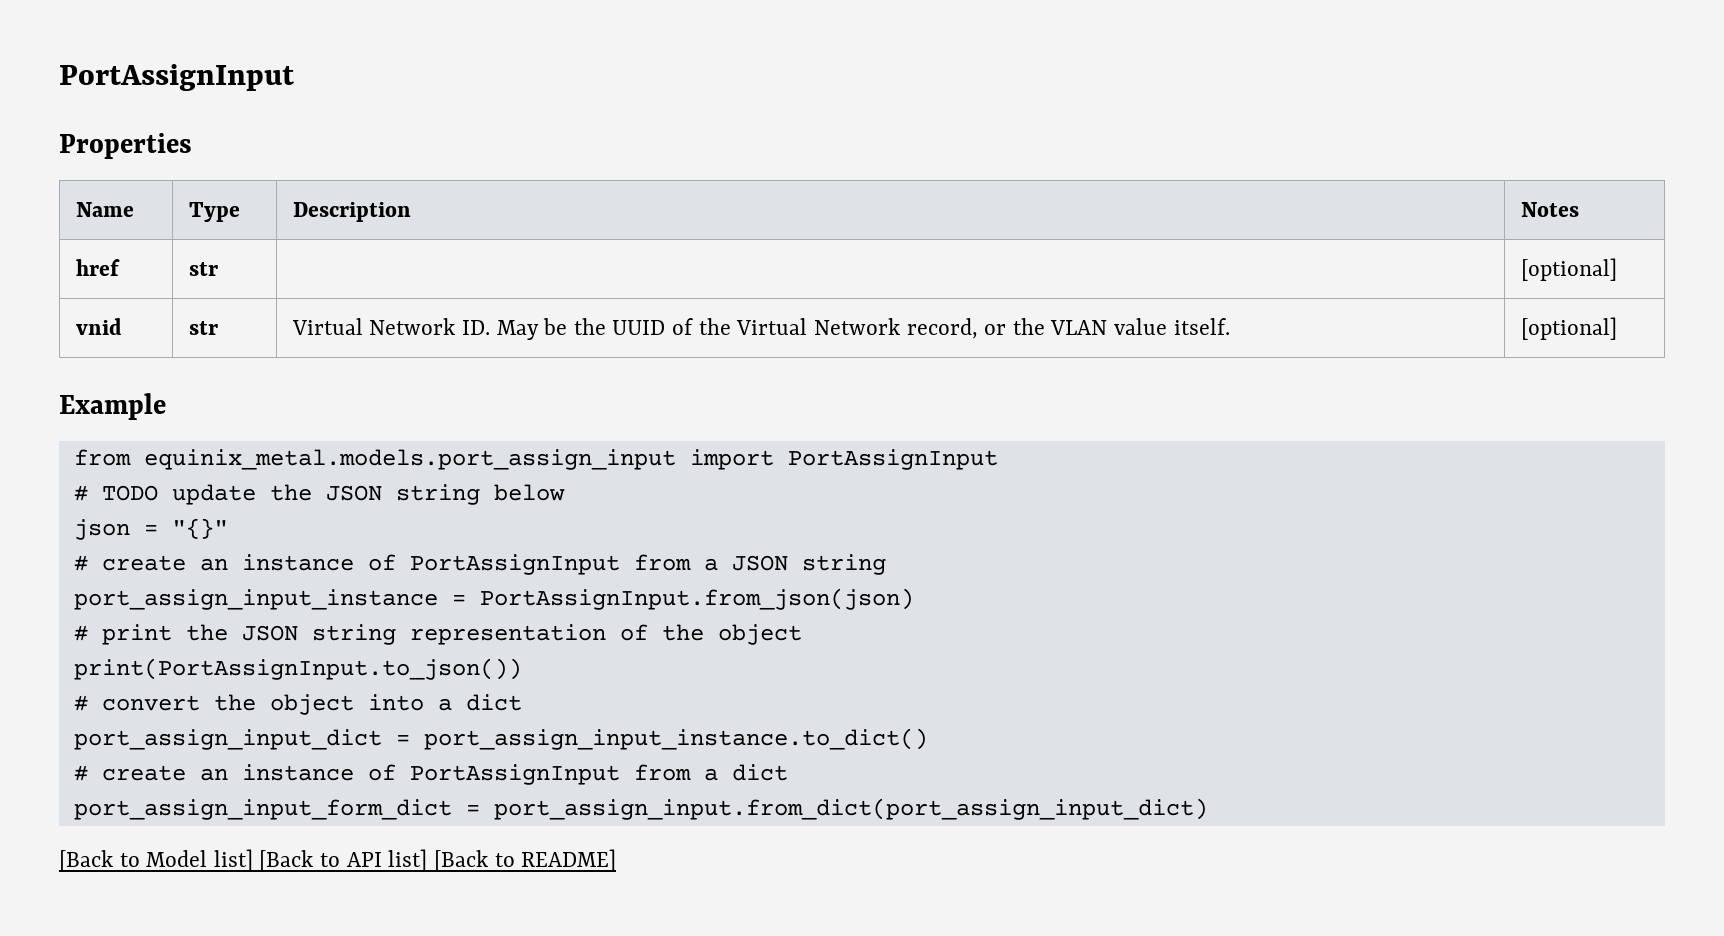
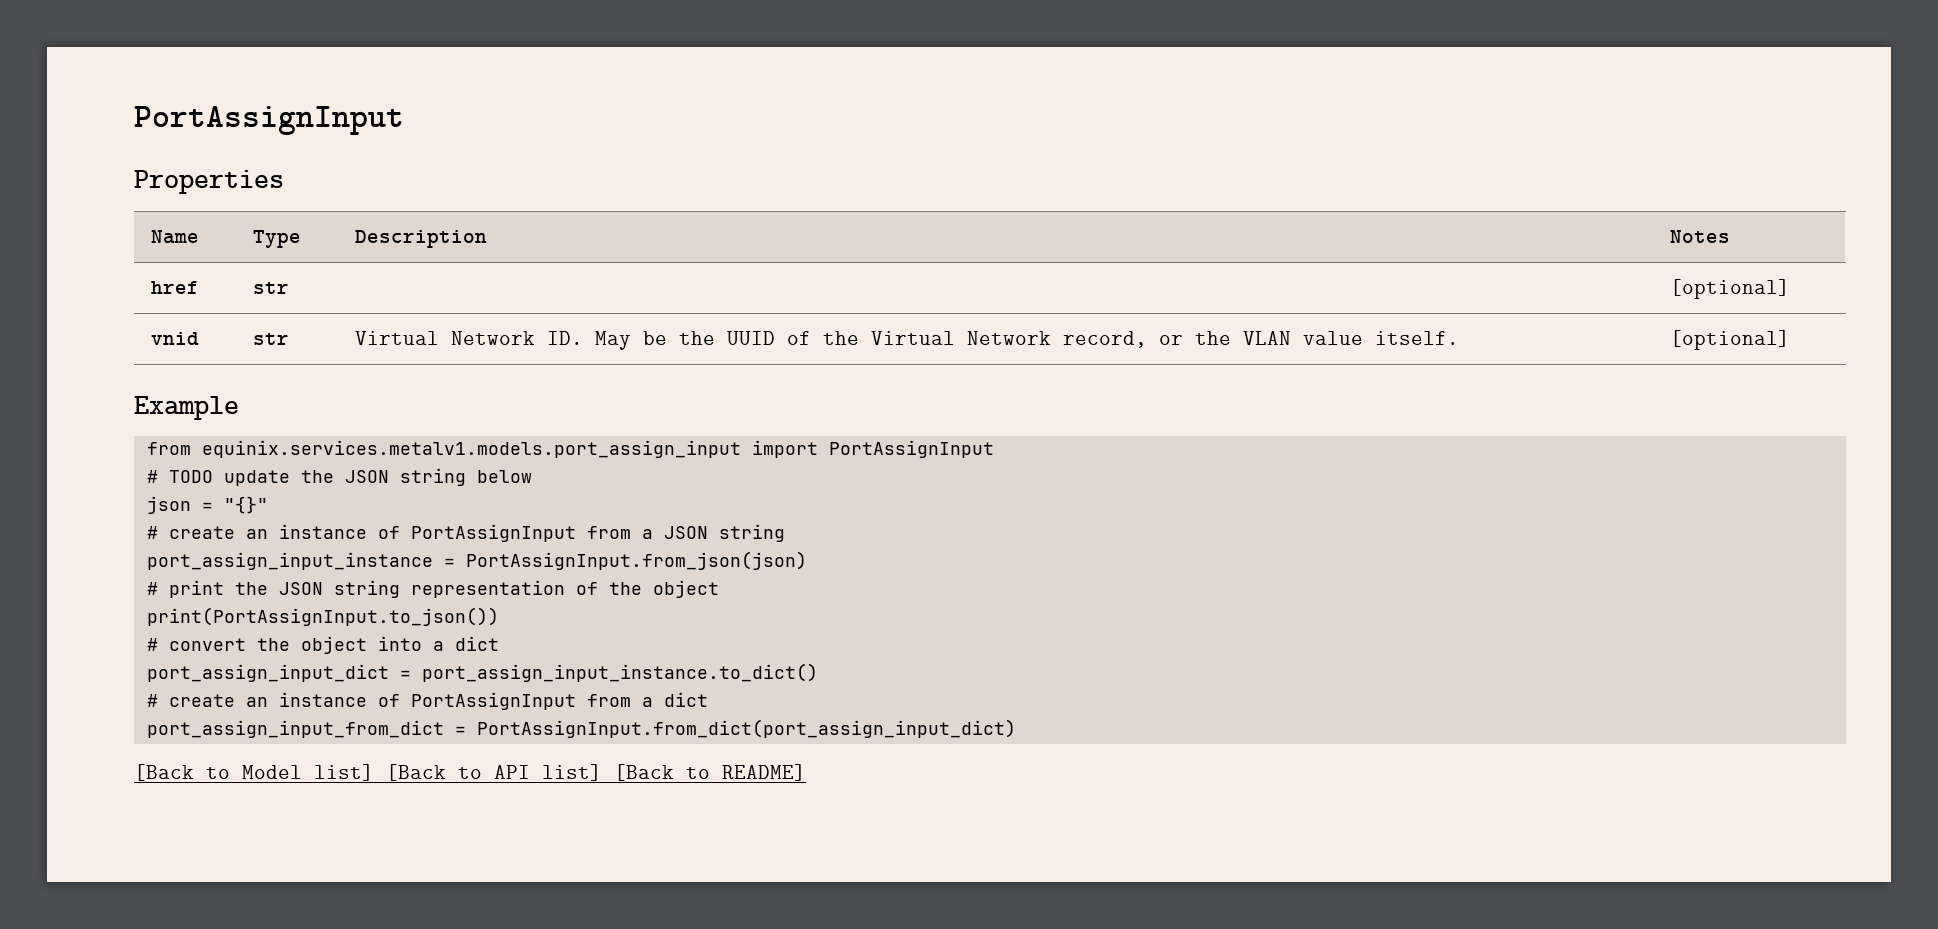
- from equinix_metal.models.port_assign_input import PortAssignInput
+ from equinix.services.metalv1.models.port_assign_input import PortAssignInput
- port_assign_input_form_dict = port_assign_input.from_dict(port_assign_input_dict)
+ port_assign_input_from_dict = PortAssignInput.from_dict(port_assign_input_dict)

